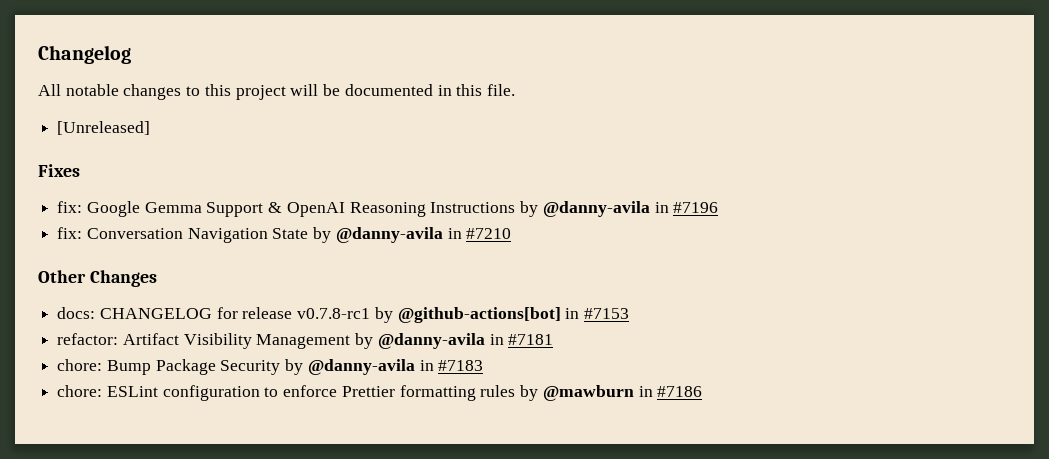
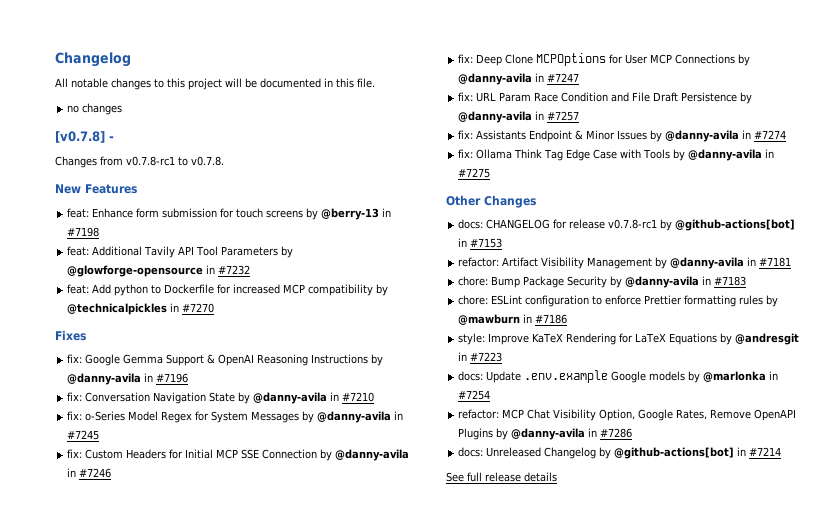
- [Unreleased]
+ no changes
+ [v0.7.8] -
+ Changes from v0.7.8-rc1 to v0.7.8.
+ New Features
+ feat: Enhance form submission for touch screens by @berry-13 in #7198
+ feat: Additional Tavily API Tool Parameters by @glowforge-opensource in #7232
+ feat: Add python to Dockerfile for increased MCP compatibility by @technicalpickles in #7270
+ fix: o-Series Model Regex for System Messages by @danny-avila in #7245
+ fix: Custom Headers for Initial MCP SSE Connection by @danny-avila in #7246
+ fix: Deep Clone MCPOptions for User MCP Connections by @danny-avila in #7247
+ fix: URL Param Race Condition and File Draft Persistence by @danny-avila in #7257
+ fix: Assistants Endpoint & Minor Issues by @danny-avila in #7274
+ fix: Ollama Think Tag Edge Case with Tools by @danny-avila in #7275
+ style: Improve KaTeX Rendering for LaTeX Equations by @andresgit in #7223
+ docs: Update .env.example Google models by @marlonka in #7254
+ refactor: MCP Chat Visibility Option, Google Rates, Remove OpenAPI Plugins by @danny-avila in #7286
+ docs: Unreleased Changelog by @github-actions[bot] in #7214
+ See full release details

